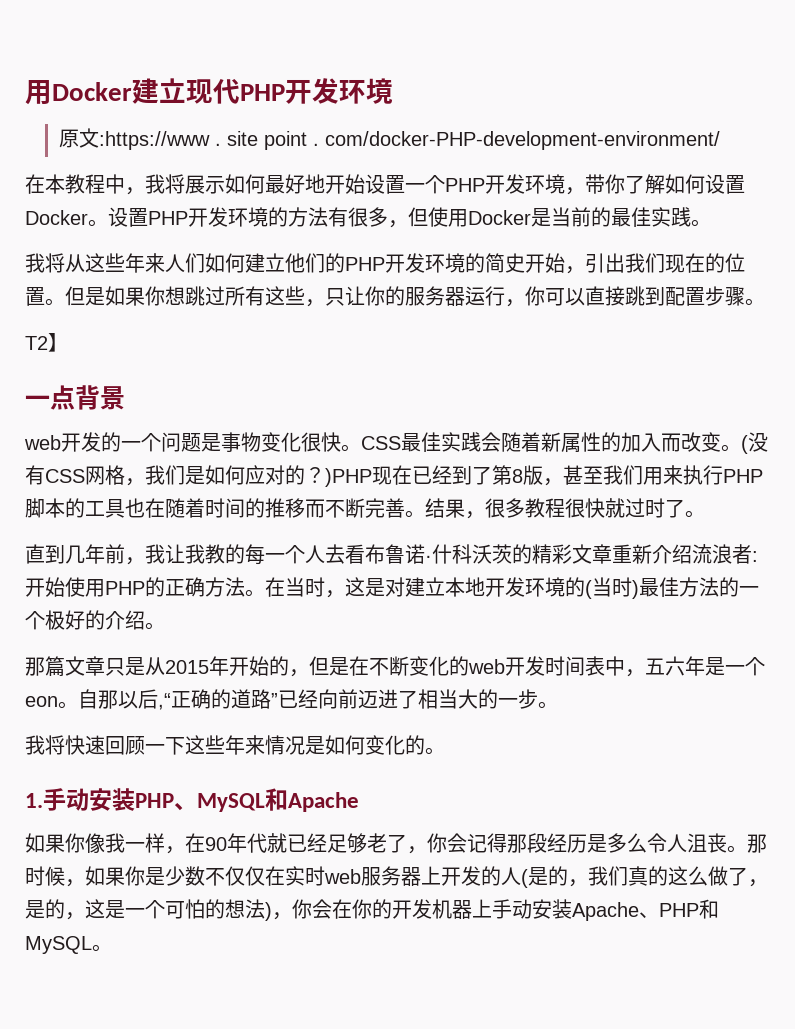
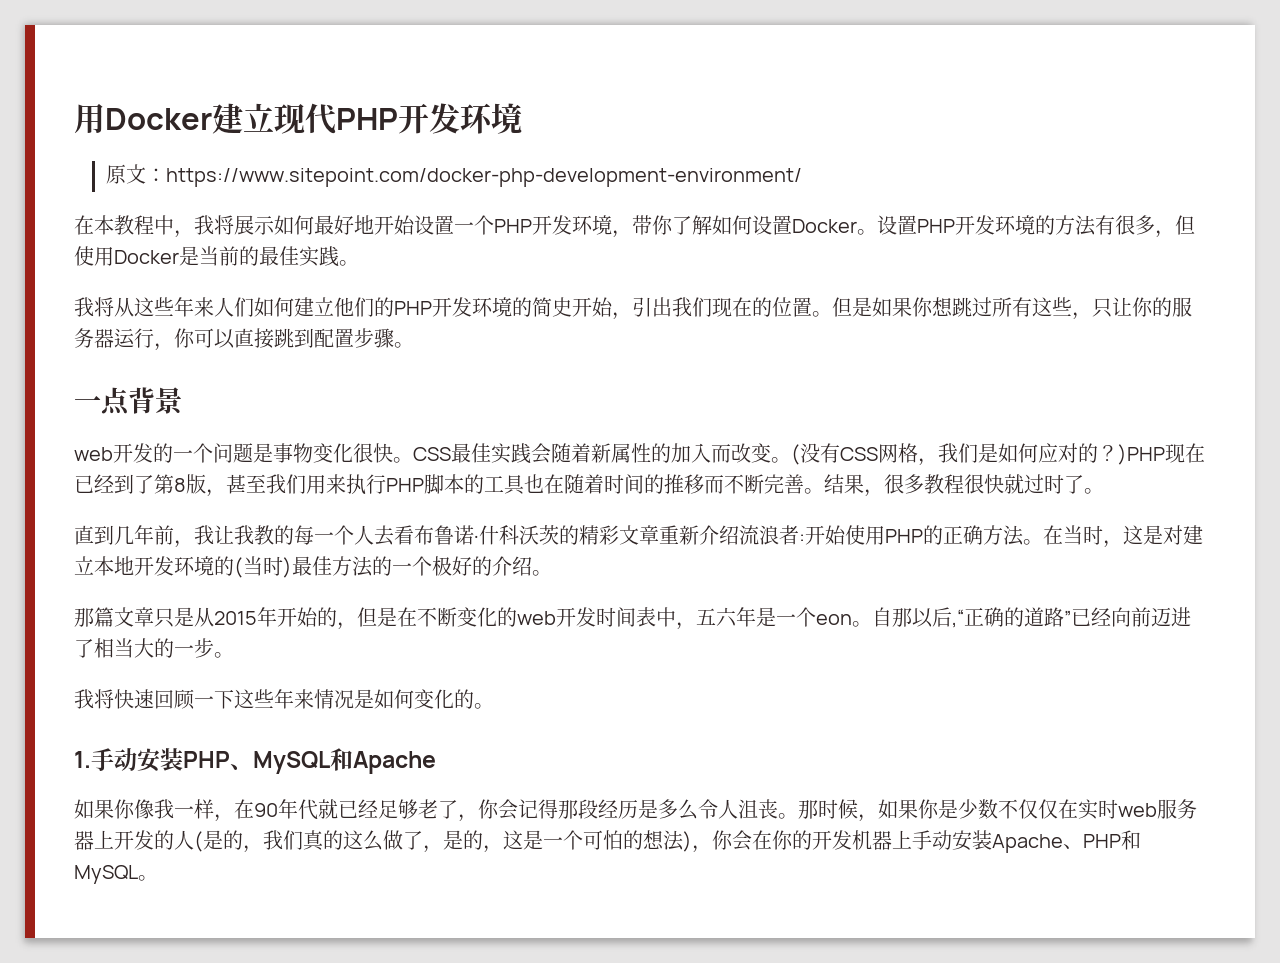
- 原文:https://www . site point . com/docker-PHP-development-environment/
+ 原文：https://www.sitepoint.com/docker-php-development-environment/
- T2】

